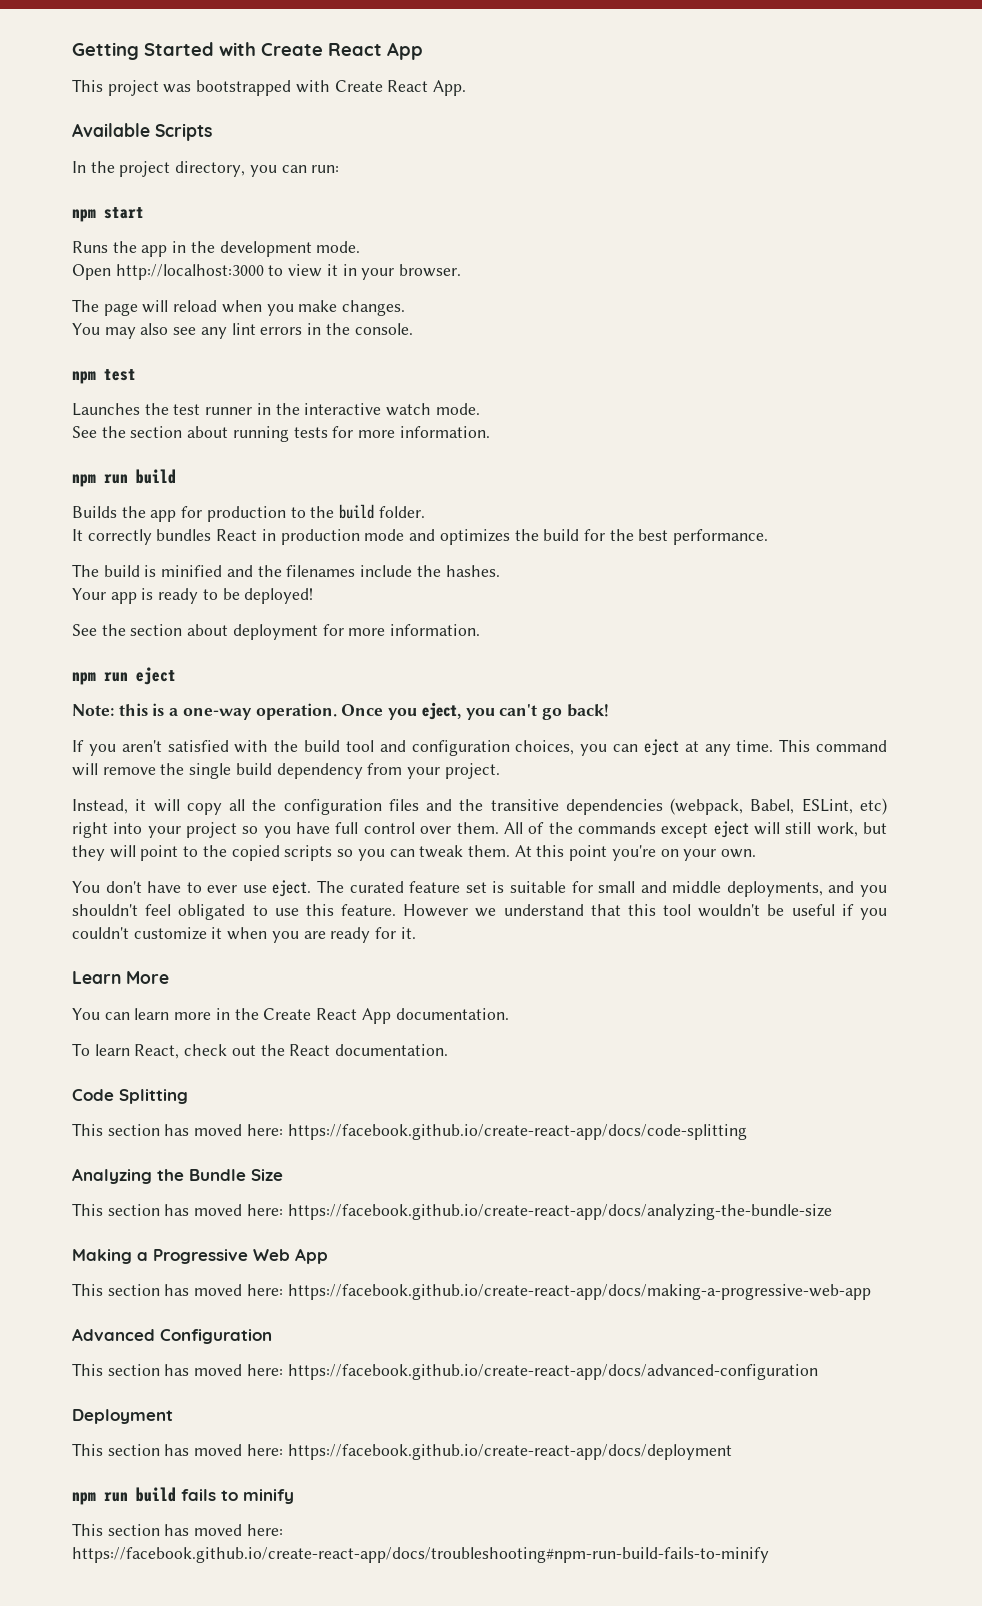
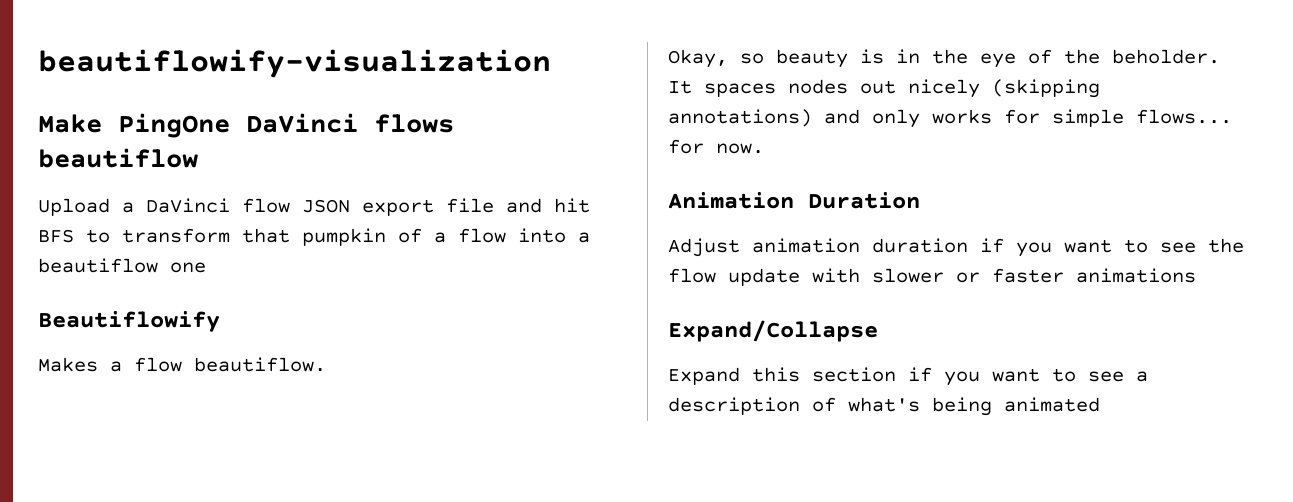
- Getting Started with Create React App
- This project was bootstrapped with Create React App.
- Available Scripts
- In the project directory, you can run:
- npm start
- Runs the app in the development mode.
- Open http://localhost:3000 to view it in your browser.
- The page will reload when you make changes.
- You may also see any lint errors in the console.
- npm test
- Launches the test runner in the interactive watch mode.
- See the section about running tests for more information.
- npm run build
- Builds the app for production to the build folder.
- It correctly bundles React in production mode and optimizes the build for the best performance.
- The build is minified and the filenames include the hashes.
- Your app is ready to be deployed!
- See the section about deployment for more information.
- npm run eject
- Note: this is a one-way operation. Once you eject, you can't go back!
- If you aren't satisfied with the build tool and configuration choices, you can eject at any time. This command will remove the single build dependency from your project.
- Instead, it will copy all the configuration files and the transitive dependencies (webpack, Babel, ESLint, etc) right into your project so you have full control over them. All of the commands except eject will still work, but they will point to the copied scripts so you can tweak them. At this point you're on your own.
- You don't have to ever use eject. The curated feature set is suitable for small and middle deployments, and you shouldn't feel obligated to use this feature. However we understand that this tool wouldn't be useful if you couldn't customize it when you are ready for it.
- Learn More
- You can learn more in the Create React App documentation.
- To learn React, check out the React documentation.
- Code Splitting
- This section has moved here: https://facebook.github.io/create-react-app/docs/code-splitting
- Analyzing the Bundle Size
- This section has moved here: https://facebook.github.io/create-react-app/docs/analyzing-the-bundle-size
- Making a Progressive Web App
- This section has moved here: https://facebook.github.io/create-react-app/docs/making-a-progressive-web-app
- Advanced Configuration
- This section has moved here: https://facebook.github.io/create-react-app/docs/advanced-configuration
- Deployment
- This section has moved here: https://facebook.github.io/create-react-app/docs/deployment
- npm run build fails to minify
- This section has moved here: https://facebook.github.io/create-react-app/docs/troubleshooting#npm-run-build-fails-to-minify
+ beautiflowify-visualization
+ Make PingOne DaVinci flows beautiflow
+ Upload a DaVinci flow JSON export file and hit BFS to transform that pumpkin of a flow into a beautiflow one
+ Beautiflowify
+ Makes a flow beautiflow.
+ Okay, so beauty is in the eye of the beholder. It spaces nodes out nicely (skipping annotations) and only works for simple flows... for now.
+ Animation Duration
+ Adjust animation duration if you want to see the flow update with slower or faster animations
+ Expand/Collapse
+ Expand this section if you want to see a description of what's being animated

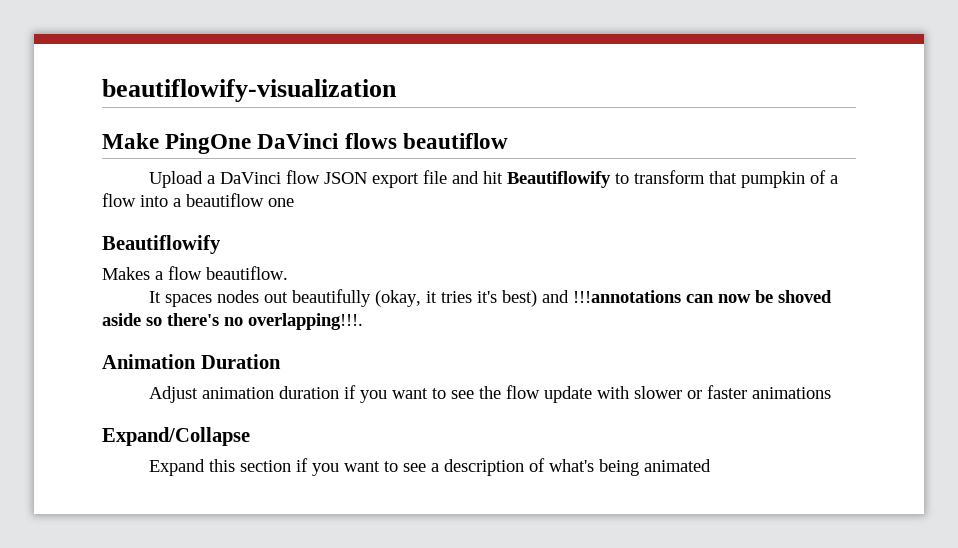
- Upload a DaVinci flow JSON export file and hit BFS to transform that pumpkin of a flow into a beautiflow one
+ Upload a DaVinci flow JSON export file and hit Beautiflowify to transform that pumpkin of a flow into a beautiflow one
- Okay, so beauty is in the eye of the beholder. It spaces nodes out nicely (skipping annotations) and only works for simple flows... for now.
+ It spaces nodes out beautifully (okay, it tries it's best) and !!!annotations can now be shoved aside so there's no overlapping!!!.

